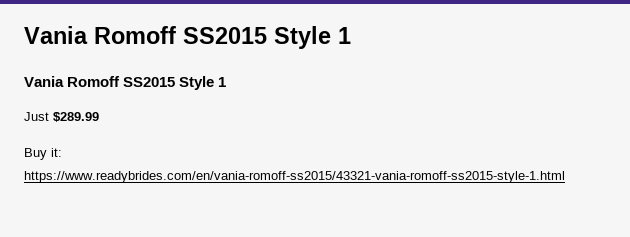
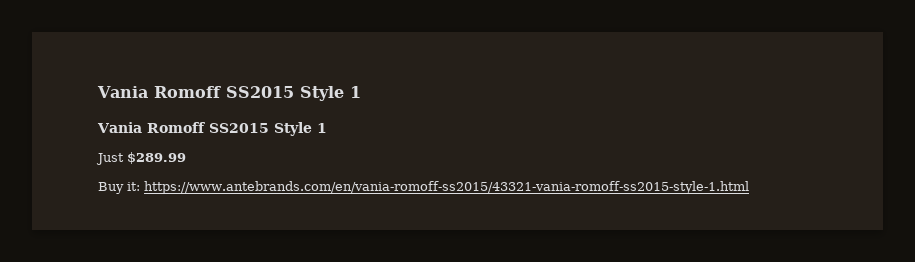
- Buy it: https://www.readybrides.com/en/vania-romoff-ss2015/43321-vania-romoff-ss2015-style-1.html
+ Buy it: https://www.antebrands.com/en/vania-romoff-ss2015/43321-vania-romoff-ss2015-style-1.html

